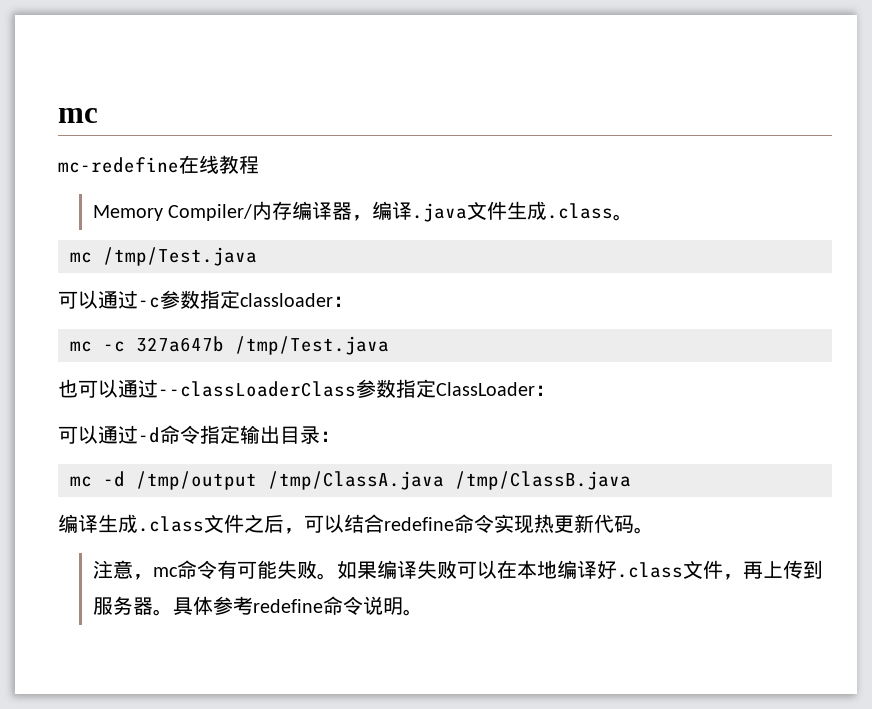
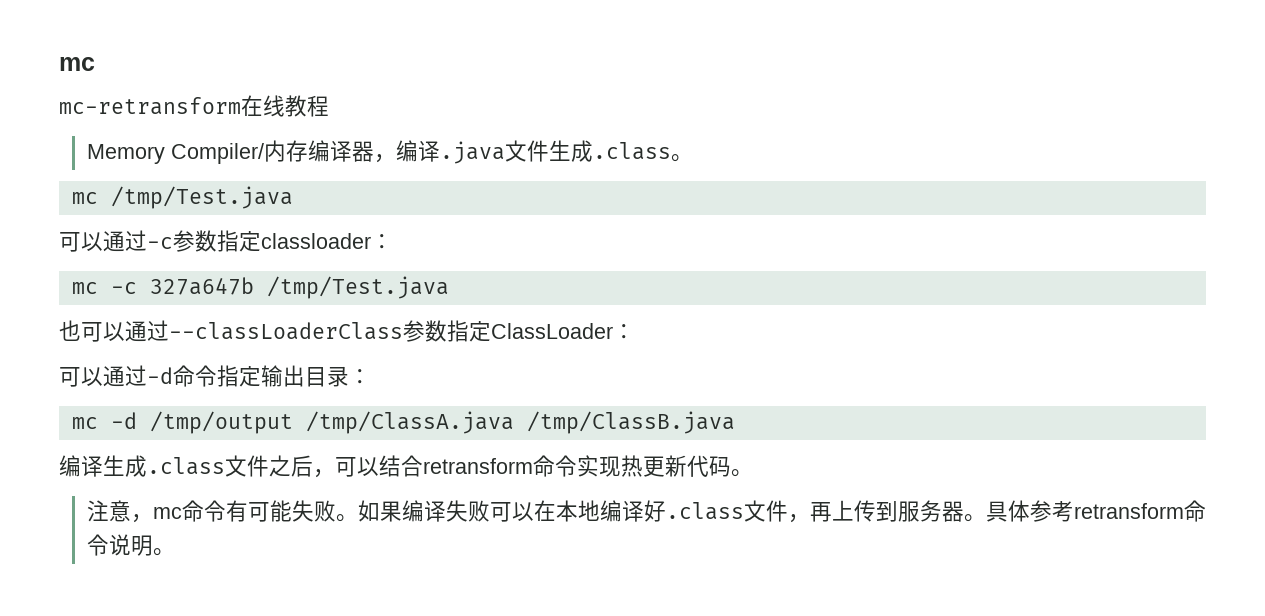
- mc-redefine在线教程
+ mc-retransform在线教程
- 编译生成.class文件之后，可以结合redefine命令实现热更新代码。
+ 编译生成.class文件之后，可以结合retransform命令实现热更新代码。
- 具体参考redefine命令说明。
+ 具体参考retransform命令说明。

